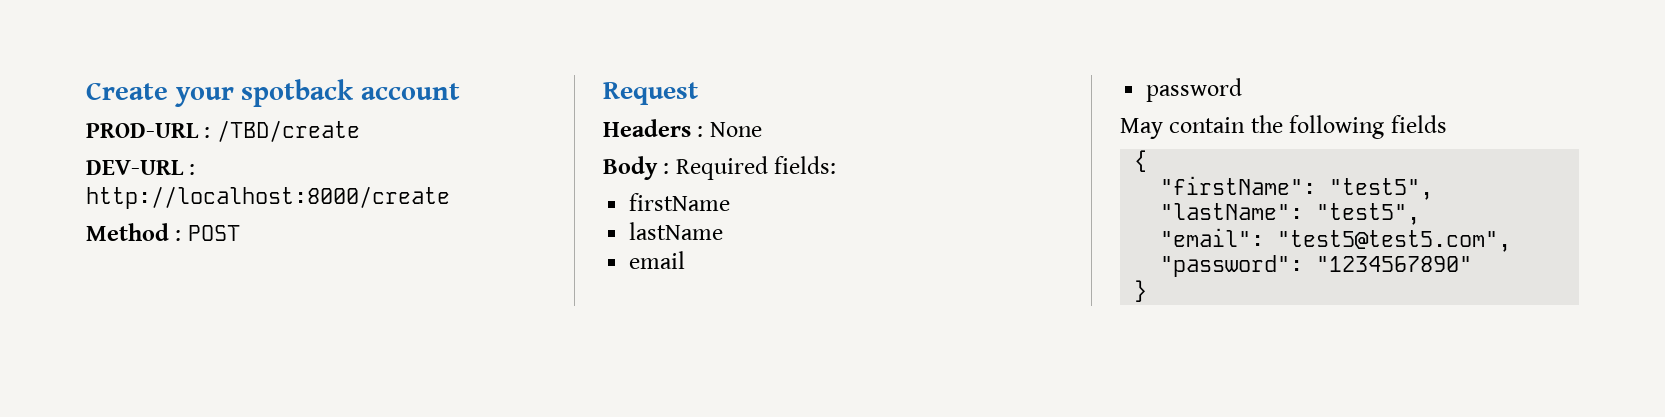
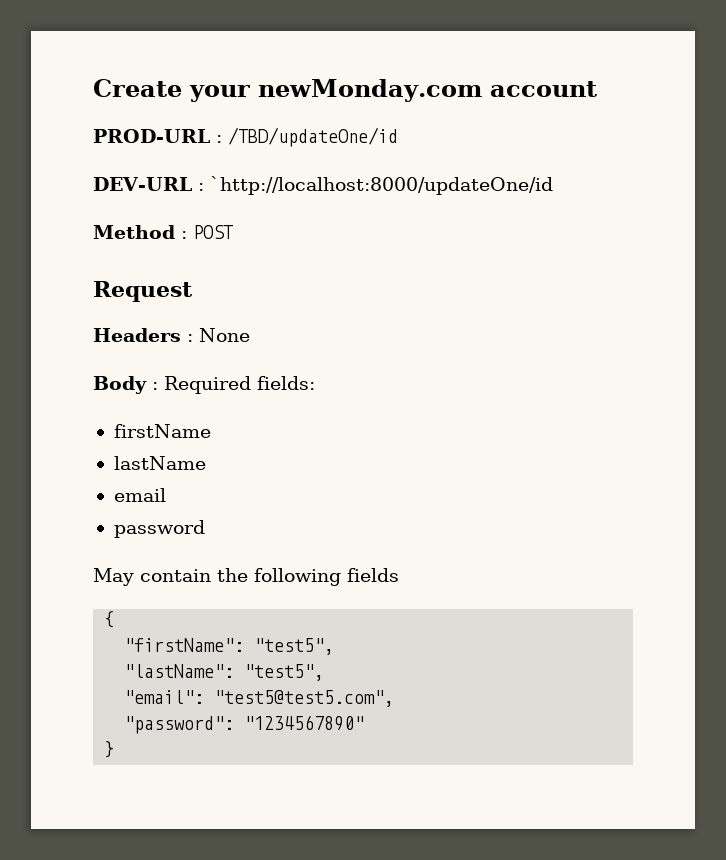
- Create your spotback account
+ Create your newMonday.com account
- PROD-URL : /TBD/create
+ PROD-URL : /TBD/updateOne/id
- DEV-URL : http://localhost:8000/create
+ DEV-URL : `http://localhost:8000/updateOne/id

